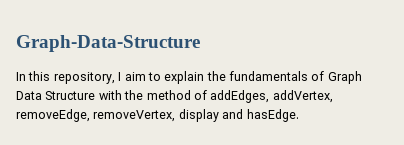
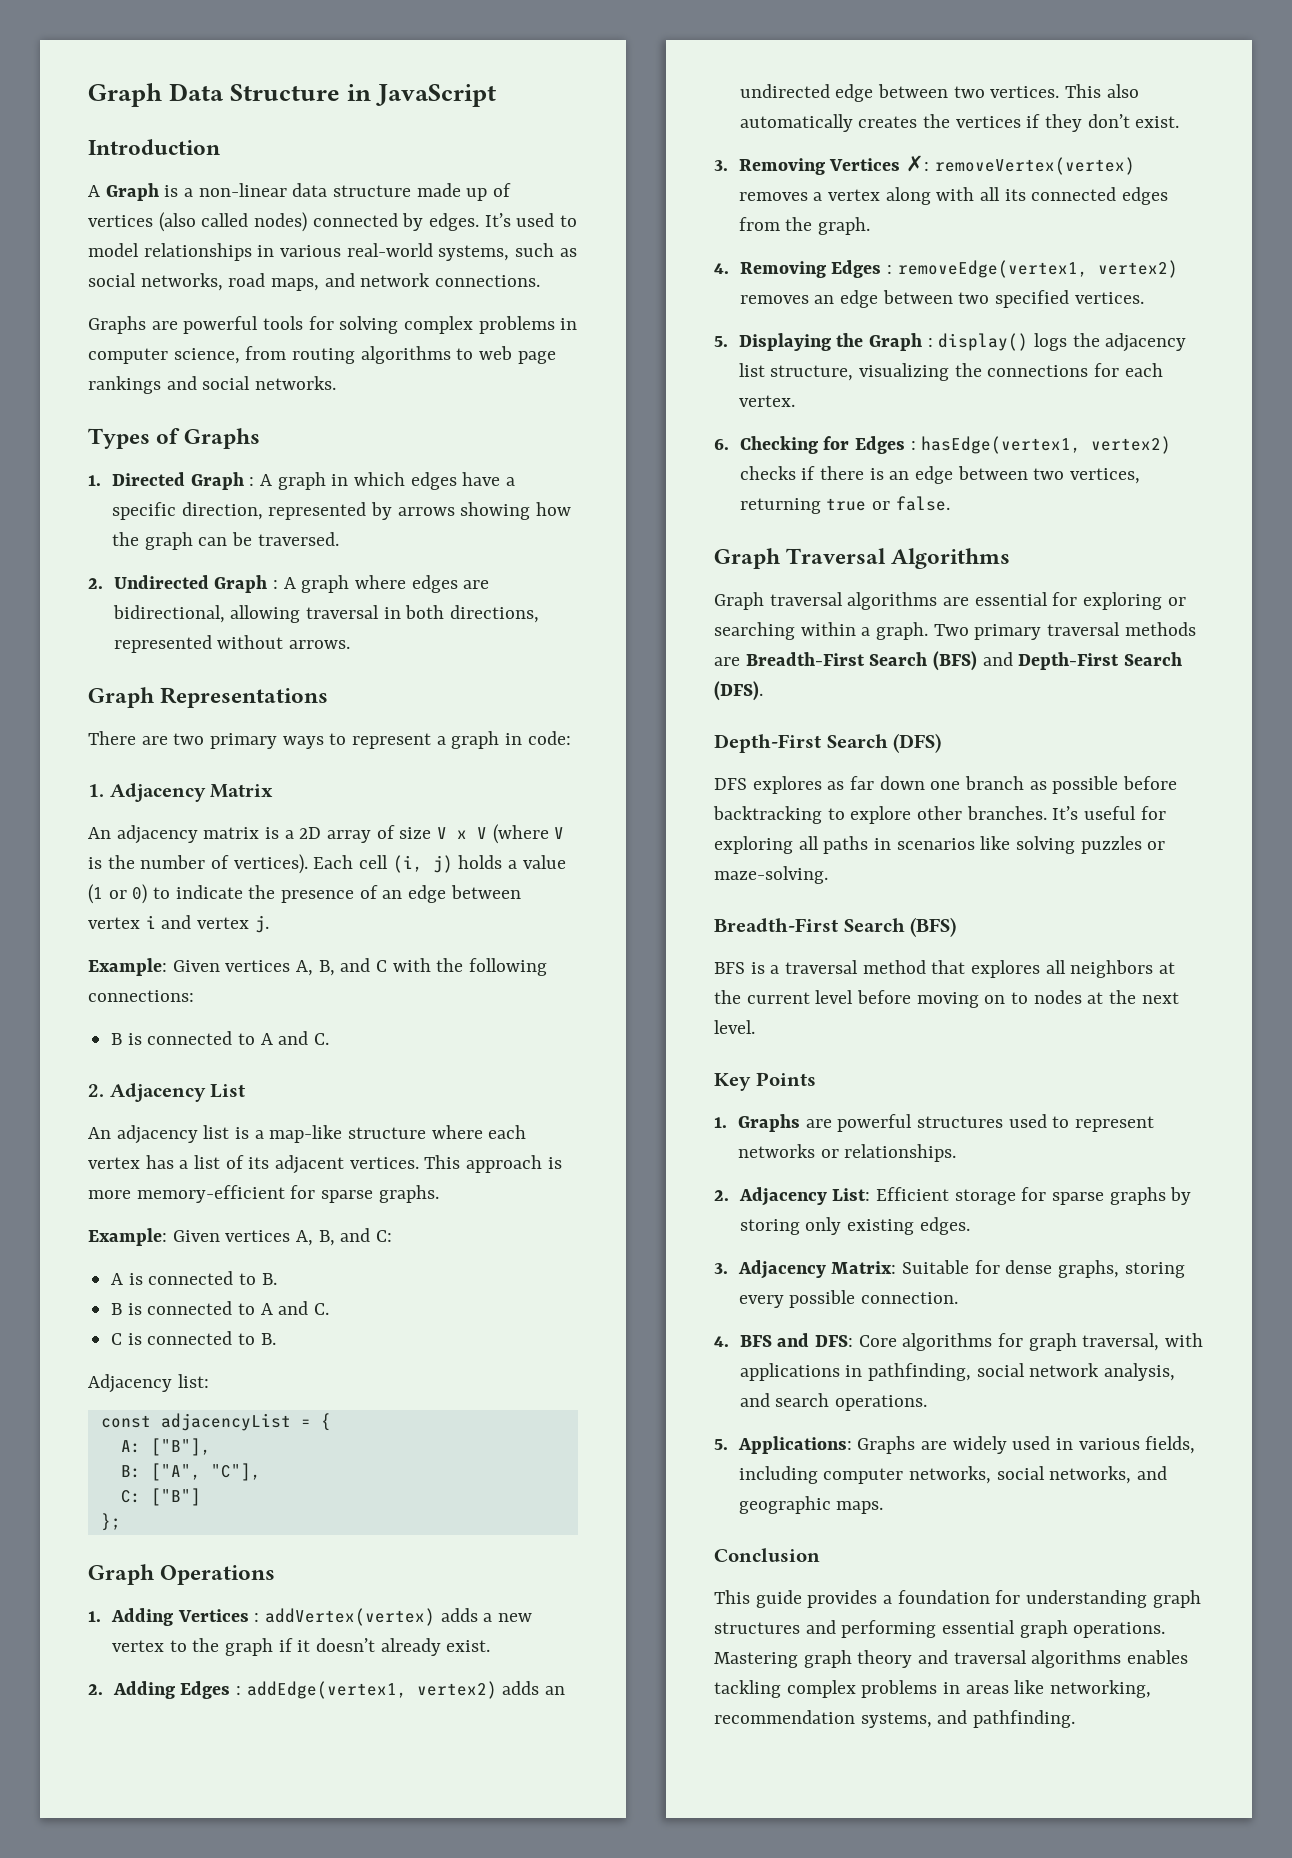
- Graph-Data-Structure
- In this repository, I aim to explain the fundamentals of Graph Data Structure with the method of addEdges, addVertex, removeEdge, removeVertex, display and hasEdge.
+ Graph Data Structure in JavaScript
+ Introduction
+ A Graph is a non-linear data structure made up of vertices (also called nodes) connected by edges. It’s used to model relationships in various real-world systems, such as social networks, road maps, and network connections.
+ Graphs are powerful tools for solving complex problems in computer science, from routing algorithms to web page rankings and social networks.
+ Types of Graphs
+ 1. Directed Graph : A graph in which edges have a specific direction, represented by arrows showing how the graph can be traversed.
+ 2. Undirected Graph : A graph where edges are bidirectional, allowing traversal in both directions, represented without arrows.
+ Graph Representations
+ There are two primary ways to represent a graph in code:
+ 1. Adjacency Matrix
+ An adjacency matrix is a 2D array of size V x V (where V is the number of vertices). Each cell (i, j) holds a value (1 or 0) to indicate the presence of an edge between vertex i and vertex j.
+ Example: Given vertices A, B, and C with the following connections:
+ B is connected to A and C.
+ 2. Adjacency List
+ An adjacency list is a map-like structure where each vertex has a list of its adjacent vertices. This approach is more memory-efficient for sparse graphs.
+ Example: Given vertices A, B, and C:
+ A is connected to B.
+ B is connected to A and C.
+ C is connected to B.
+ Adjacency list:
+ const adjacencyList = {
+ A: ["B"],
+ B: ["A", "C"],
+ C: ["B"]
+ };
+ Graph Operations
+ 1. Adding Vertices : addVertex(vertex) adds a new vertex to the graph if it doesn’t already exist.
+ 2. Adding Edges : addEdge(vertex1, vertex2) adds an undirected edge between two vertices. This also automatically creates the vertices if they don’t exist.
+ 3. Removing Vertices ✗: removeVertex(vertex) removes a vertex along with all its connected edges from the graph.
+ 4. Removing Edges : removeEdge(vertex1, vertex2) removes an edge between two specified vertices.
+ 5. Displaying the Graph : display() logs the adjacency list structure, visualizing the connections for each vertex.
+ 6. Checking for Edges : hasEdge(vertex1, vertex2) checks if there is an edge between two vertices, returning true or false.
+ Graph Traversal Algorithms
+ Graph traversal algorithms are essential for exploring or searching within a graph. Two primary traversal methods are Breadth-First Search (BFS) and Depth-First Search (DFS).
+ Depth-First Search (DFS)
+ DFS explores as far down one branch as possible before backtracking to explore other branches. It’s useful for exploring all paths in scenarios like solving puzzles or maze-solving.
+ Breadth-First Search (BFS)
+ BFS is a traversal method that explores all neighbors at the current level before moving on to nodes at the next level.
+ Key Points
+ 1. Graphs are powerful structures used to represent networks or relationships.
+ 2. Adjacency List: Efficient storage for sparse graphs by storing only existing edges.
+ 3. Adjacency Matrix: Suitable for dense graphs, storing every possible connection.
+ 4. BFS and DFS: Core algorithms for graph traversal, with applications in pathfinding, social network analysis, and search operations.
+ 5. Applications: Graphs are widely used in various fields, including computer networks, social networks, and geographic maps.
+ Conclusion
+ This guide provides a foundation for understanding graph structures and performing essential graph operations. Mastering graph theory and traversal algorithms enables tackling complex problems in areas like networking, recommendation systems, and pathfinding.

